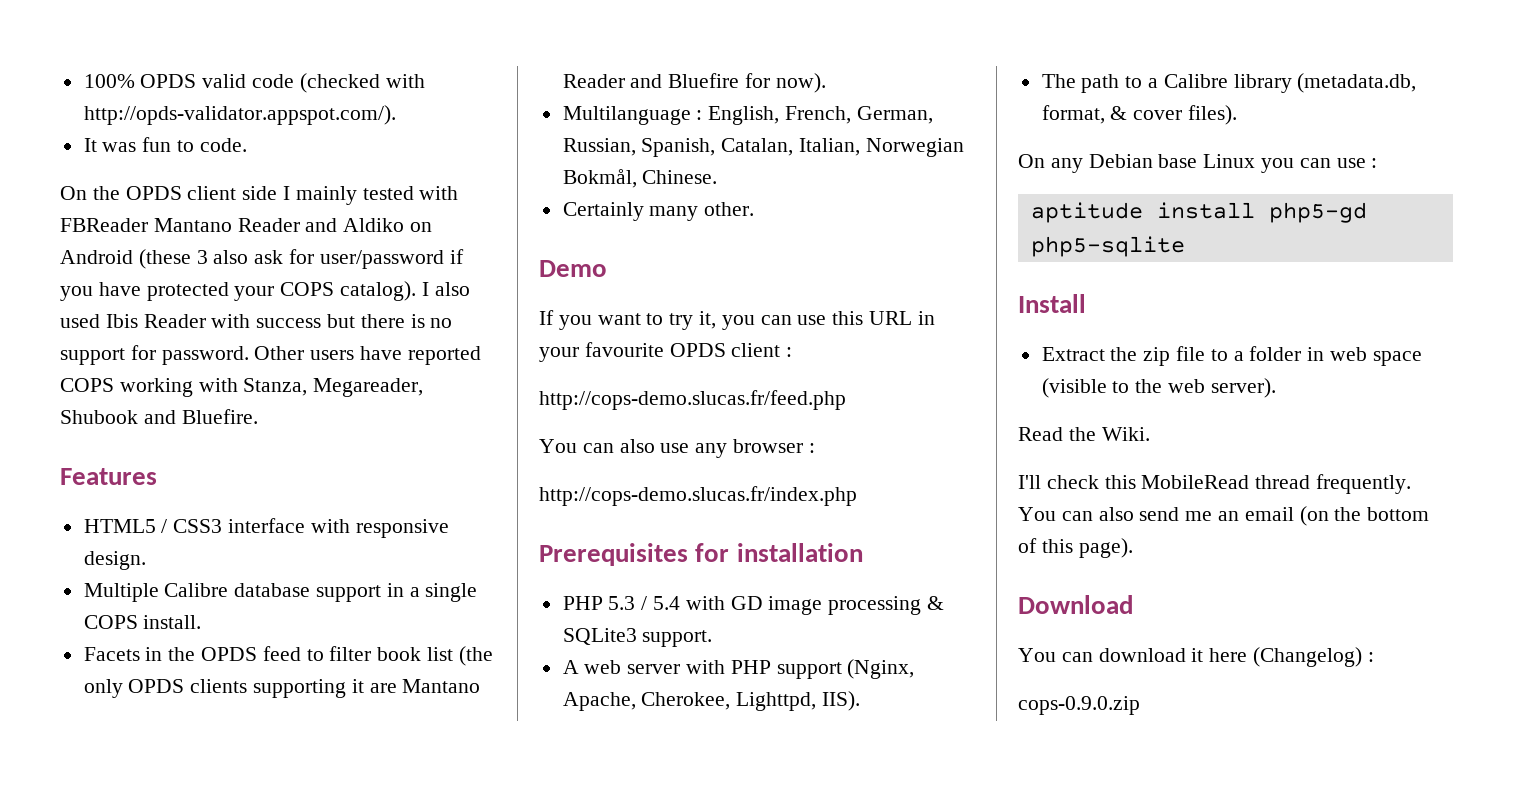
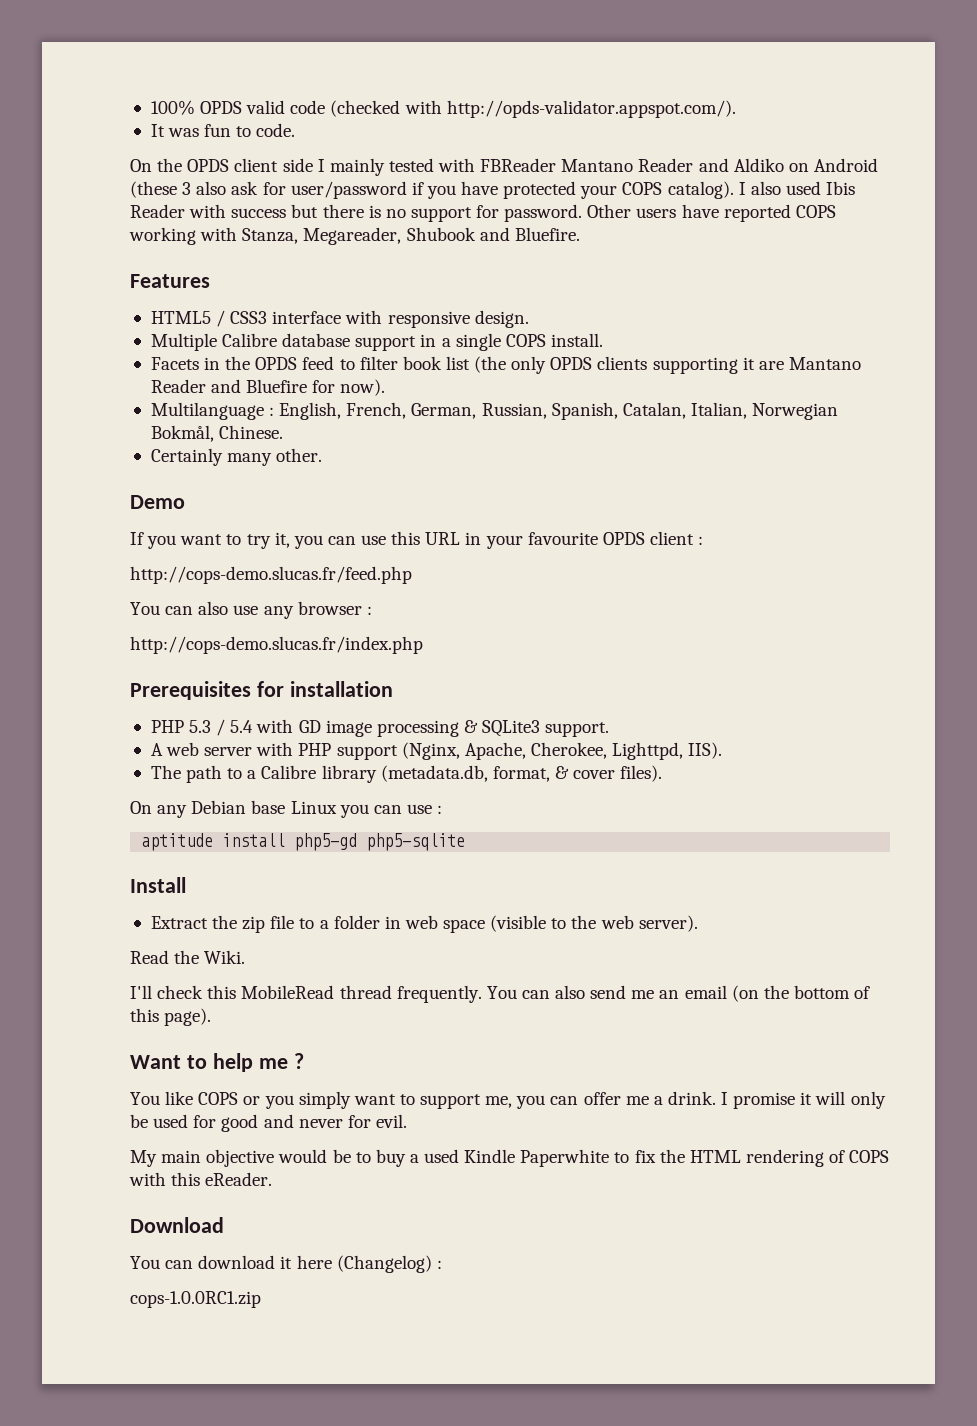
+ Want to help me ?
+ You like COPS or you simply want to support me, you can offer me a drink. I promise it will only be used for good and never for evil.
+ My main objective would be to buy a used Kindle Paperwhite to fix the HTML rendering of COPS with this eReader.
- cops-0.9.0.zip
+ cops-1.0.0RC1.zip

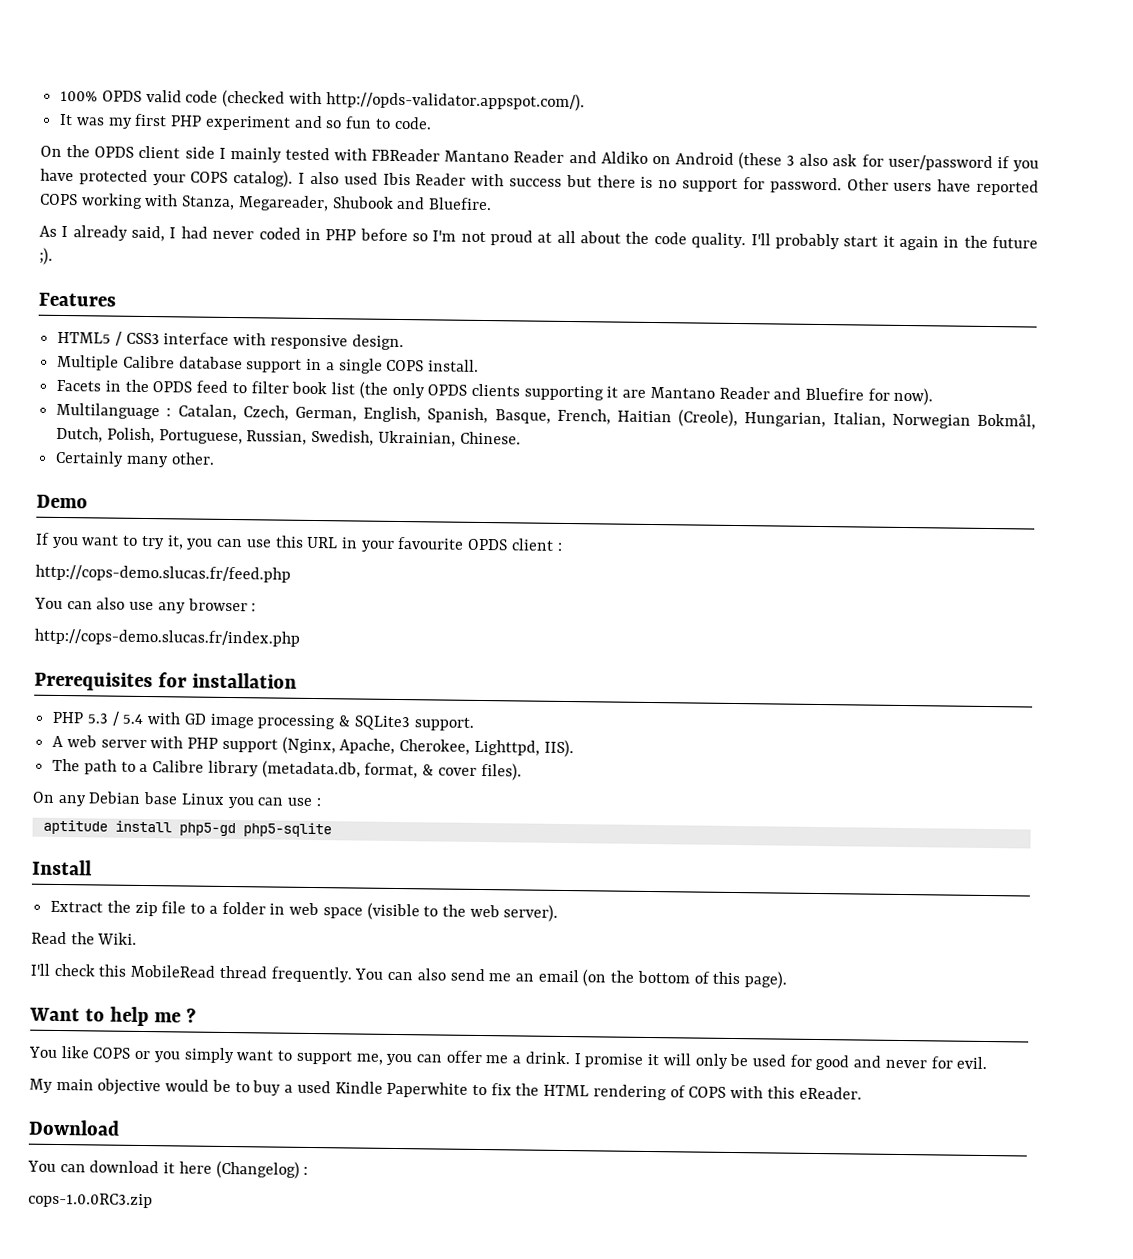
- It was fun to code.
+ It was my first PHP experiment and so fun to code.
+ As I already said, I had never coded in PHP before so I'm not proud at all about the code quality. I'll probably start it again in the future ;).
- Multilanguage : English, French, German, Russian, Spanish, Catalan, Italian, Norwegian Bokmål, Chinese.
+ Multilanguage : Catalan, Czech, German, English, Spanish, Basque, French, Haitian (Creole), Hungarian, Italian, Norwegian Bokmål, Dutch, Polish, Portuguese, Russian, Swedish, Ukrainian, Chinese.
- cops-1.0.0RC1.zip
+ cops-1.0.0RC3.zip

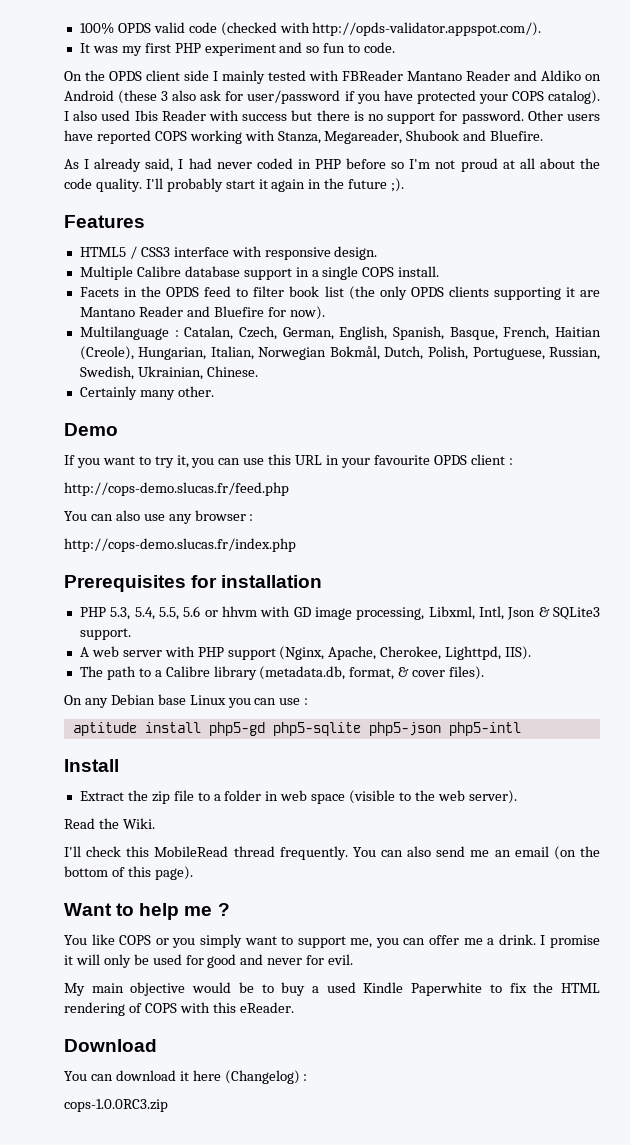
- PHP 5.3 / 5.4 with GD image processing & SQLite3 support.
+ PHP 5.3, 5.4, 5.5, 5.6 or hhvm with GD image processing, Libxml, Intl, Json & SQLite3 support.
- aptitude install php5-gd php5-sqlite
+ aptitude install php5-gd php5-sqlite php5-json php5-intl

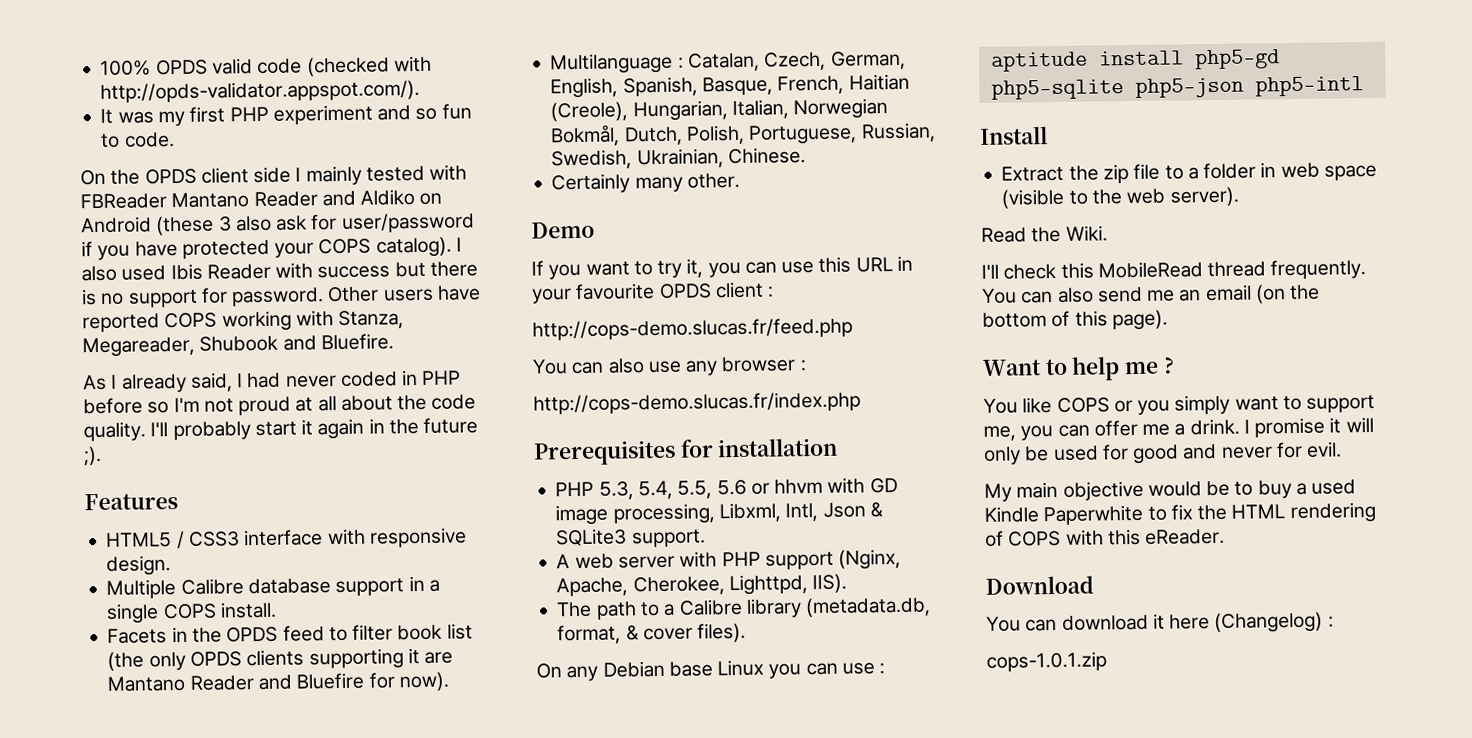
- cops-1.0.0RC3.zip
+ cops-1.0.1.zip

